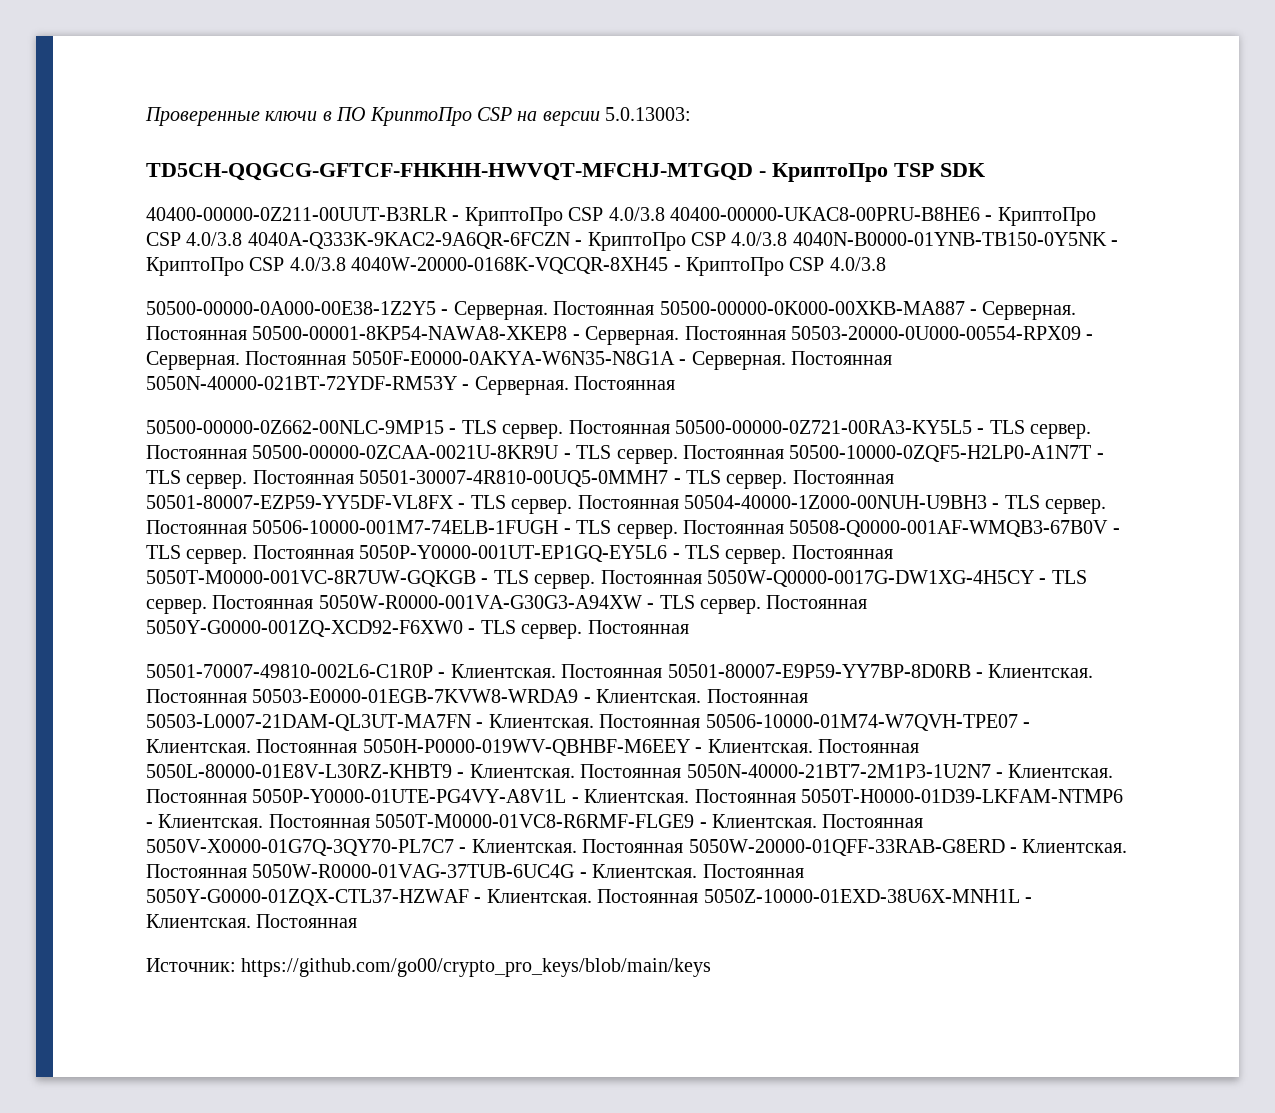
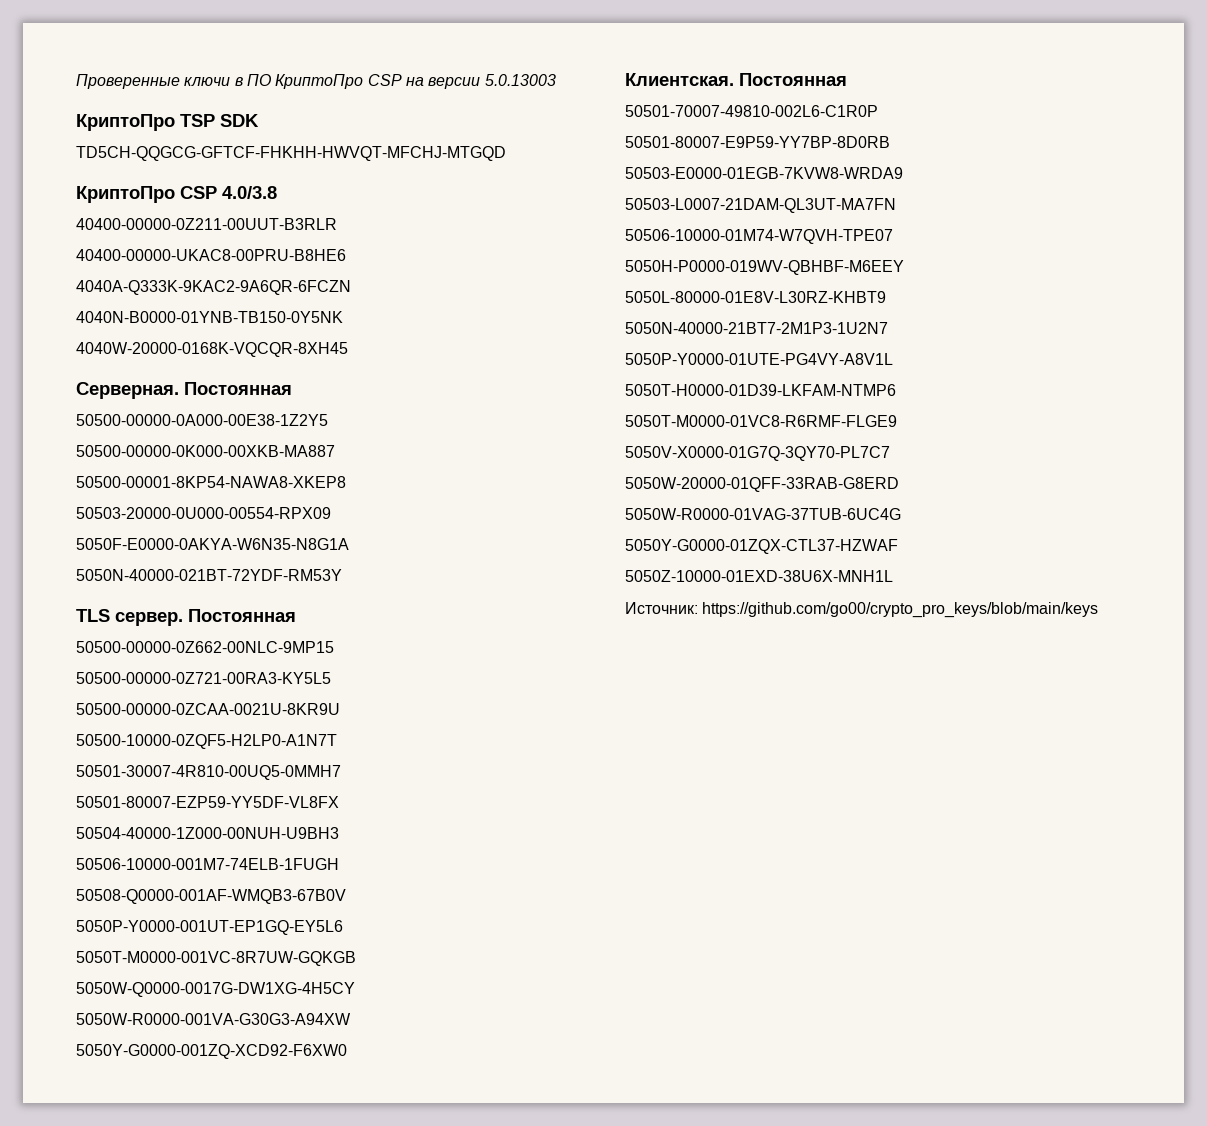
- Проверенные ключи в ПО КриптоПро CSP на версии 5.0.13003:
- TD5CH-QQGCG-GFTCF-FHKHH-HWVQT-MFCHJ-MTGQD - КриптоПро TSP SDK
+ Проверенные ключи в ПО КриптоПро CSP на версии 5.0.13003
+ КриптоПро TSP SDK
- 40400-00000-0Z211-00UUT-B3RLR - КриптоПро CSP 4.0/3.8 40400-00000-UKAC8-00PRU-B8HE6 - КриптоПро CSP 4.0/3.8 4040A-Q333K-9KAC2-9A6QR-6FCZN - КриптоПро CSP 4.0/3.8 4040N-B0000-01YNB-TB150-0Y5NK - КриптоПро CSP 4.0/3.8 4040W-20000-0168K-VQCQR-8XH45 - КриптоПро CSP 4.0/3.8
- 50500-00000-0A000-00E38-1Z2Y5 - Серверная. Постоянная 50500-00000-0K000-00XKB-MA887 - Серверная. Постоянная 50500-00001-8KP54-NAWA8-XKEP8 - Серверная. Постоянная 50503-20000-0U000-00554-RPX09 - Серверная. Постоянная 5050F-E0000-0AKYA-W6N35-N8G1A - Серверная. Постоянная 5050N-40000-021BT-72YDF-RM53Y - Серверная. Постоянная
- 50500-00000-0Z662-00NLC-9MP15 - TLS сервер. Постоянная 50500-00000-0Z721-00RA3-KY5L5 - TLS сервер. Постоянная 50500-00000-0ZCAA-0021U-8KR9U - TLS сервер. Постоянная 50500-10000-0ZQF5-H2LP0-A1N7T - TLS сервер. Постоянная 50501-30007-4R810-00UQ5-0MMH7 - TLS сервер. Постоянная 50501-80007-EZP59-YY5DF-VL8FX - TLS сервер. Постоянная 50504-40000-1Z000-00NUH-U9BH3 - TLS сервер. Постоянная 50506-10000-001M7-74ELB-1FUGH - TLS сервер. Постоянная 50508-Q0000-001AF-WMQB3-67B0V - TLS сервер. Постоянная 5050P-Y0000-001UT-EP1GQ-EY5L6 - TLS сервер. Постоянная 5050T-M0000-001VC-8R7UW-GQKGB - TLS сервер. Постоянная 5050W-Q0000-0017G-DW1XG-4H5CY - TLS сервер. Постоянная 5050W-R0000-001VA-G30G3-A94XW - TLS сервер. Постоянная 5050Y-G0000-001ZQ-XCD92-F6XW0 - TLS сервер. Постоянная
- 50501-70007-49810-002L6-C1R0P - Клиентская. Постоянная 50501-80007-E9P59-YY7BP-8D0RB - Клиентская. Постоянная 50503-E0000-01EGB-7KVW8-WRDA9 - Клиентская. Постоянная 50503-L0007-21DAM-QL3UT-MA7FN - Клиентская. Постоянная 50506-10000-01M74-W7QVH-TPE07 - Клиентская. Постоянная 5050H-P0000-019WV-QBHBF-M6EEY - Клиентская. Постоянная 5050L-80000-01E8V-L30RZ-KHBT9 - Клиентская. Постоянная 5050N-40000-21BT7-2M1P3-1U2N7 - Клиентская. Постоянная 5050P-Y0000-01UTE-PG4VY-A8V1L - Клиентская. Постоянная 5050T-H0000-01D39-LKFAM-NTMP6 - Клиентская. Постоянная 5050T-M0000-01VC8-R6RMF-FLGE9 - Клиентская. Постоянная 5050V-X0000-01G7Q-3QY70-PL7C7 - Клиентская. Постоянная 5050W-20000-01QFF-33RAB-G8ERD - Клиентская. Постоянная 5050W-R0000-01VAG-37TUB-6UC4G - Клиентская. Постоянная 5050Y-G0000-01ZQX-CTL37-HZWAF - Клиентская. Постоянная 5050Z-10000-01EXD-38U6X-MNH1L - Клиентская. Постоянная
+ TD5CH-QQGCG-GFTCF-FHKHH-HWVQT-MFCHJ-MTGQD
+ КриптоПро CSP 4.0/3.8
+ 40400-00000-0Z211-00UUT-B3RLR
+ 40400-00000-UKAC8-00PRU-B8HE6
+ 4040A-Q333K-9KAC2-9A6QR-6FCZN
+ 4040N-B0000-01YNB-TB150-0Y5NK
+ 4040W-20000-0168K-VQCQR-8XH45
+ Серверная. Постоянная
+ 50500-00000-0A000-00E38-1Z2Y5
+ 50500-00000-0K000-00XKB-MA887
+ 50500-00001-8KP54-NAWA8-XKEP8
+ 50503-20000-0U000-00554-RPX09
+ 5050F-E0000-0AKYA-W6N35-N8G1A
+ 5050N-40000-021BT-72YDF-RM53Y
+ TLS сервер. Постоянная
+ 50500-00000-0Z662-00NLC-9MP15
+ 50500-00000-0Z721-00RA3-KY5L5
+ 50500-00000-0ZCAA-0021U-8KR9U
+ 50500-10000-0ZQF5-H2LP0-A1N7T
+ 50501-30007-4R810-00UQ5-0MMH7
+ 50501-80007-EZP59-YY5DF-VL8FX
+ 50504-40000-1Z000-00NUH-U9BH3
+ 50506-10000-001M7-74ELB-1FUGH
+ 50508-Q0000-001AF-WMQB3-67B0V
+ 5050P-Y0000-001UT-EP1GQ-EY5L6
+ 5050T-M0000-001VC-8R7UW-GQKGB
+ 5050W-Q0000-0017G-DW1XG-4H5CY
+ 5050W-R0000-001VA-G30G3-A94XW
+ 5050Y-G0000-001ZQ-XCD92-F6XW0
+ Клиентская. Постоянная
+ 50501-70007-49810-002L6-C1R0P
+ 50501-80007-E9P59-YY7BP-8D0RB
+ 50503-E0000-01EGB-7KVW8-WRDA9
+ 50503-L0007-21DAM-QL3UT-MA7FN
+ 50506-10000-01M74-W7QVH-TPE07
+ 5050H-P0000-019WV-QBHBF-M6EEY
+ 5050L-80000-01E8V-L30RZ-KHBT9
+ 5050N-40000-21BT7-2M1P3-1U2N7
+ 5050P-Y0000-01UTE-PG4VY-A8V1L
+ 5050T-H0000-01D39-LKFAM-NTMP6
+ 5050T-M0000-01VC8-R6RMF-FLGE9
+ 5050V-X0000-01G7Q-3QY70-PL7C7
+ 5050W-20000-01QFF-33RAB-G8ERD
+ 5050W-R0000-01VAG-37TUB-6UC4G
+ 5050Y-G0000-01ZQX-CTL37-HZWAF
+ 5050Z-10000-01EXD-38U6X-MNH1L

